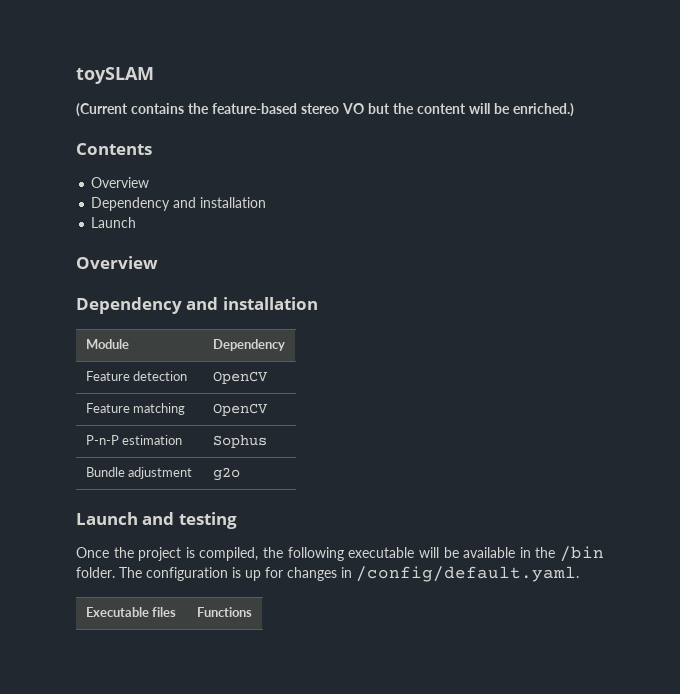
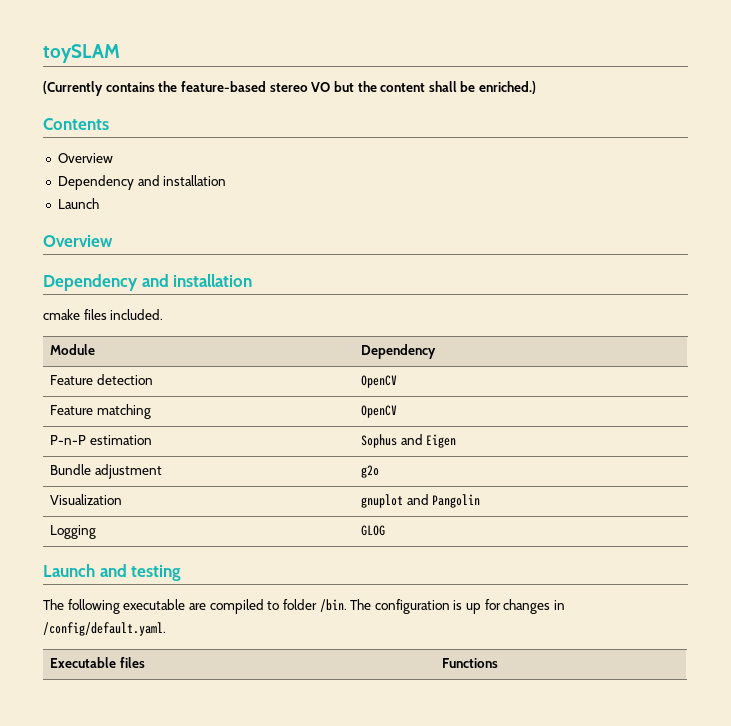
- (Current contains the feature-based stereo VO but the content will be enriched.)
+ (Currently contains the feature-based stereo VO but the content shall be enriched.)
+ cmake files included.
- P-n-P estimation | Sophus
+ P-n-P estimation | Sophus and Eigen
+ Visualization | gnuplot and Pangolin
+ Logging | GLOG
  Launch and testing
- Once the project is compiled, the following executable will be available in the /bin folder.
+ The following executable are compiled to folder /bin.

